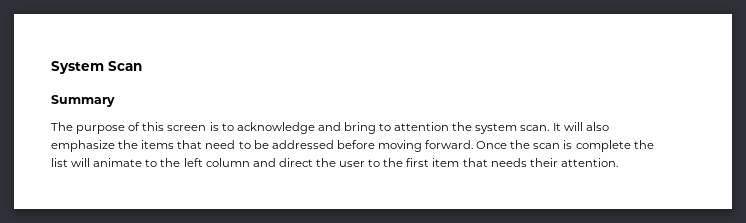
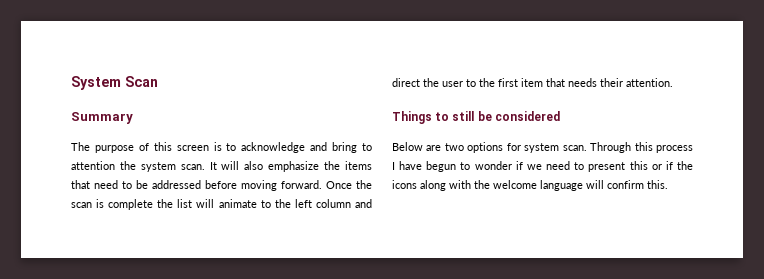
+ Things to still be considered
+ Below are two options for system scan. Through this process I have begun to wonder if we need to present this or if the icons along with the welcome language will confirm this.

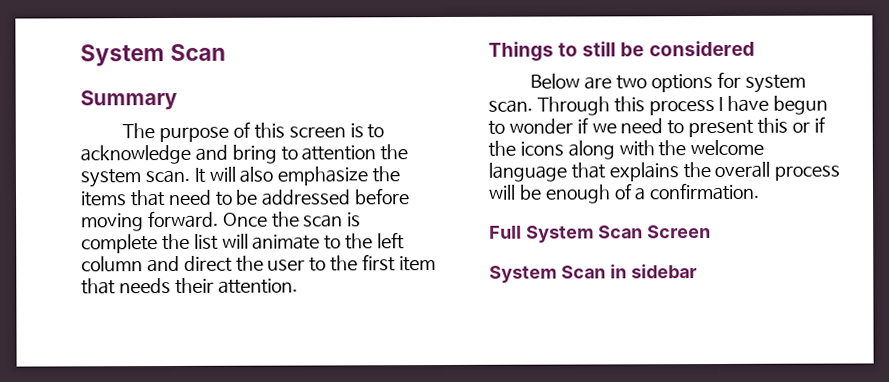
- Through this process I have begun to wonder if we need to present this or if the icons along with the welcome language will confirm this.
+ Through this process I have begun to wonder if we need to present this or if the icons along with the welcome language that explains the overall process will be enough of a confirmation.
+ Full System Scan Screen
+ System Scan in sidebar

